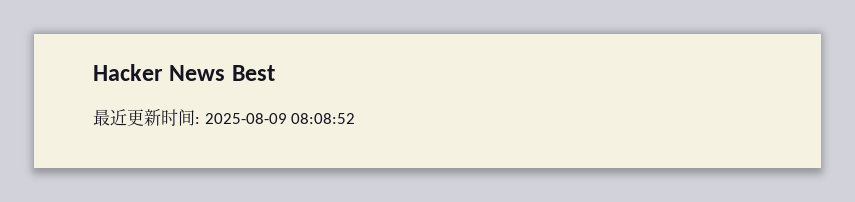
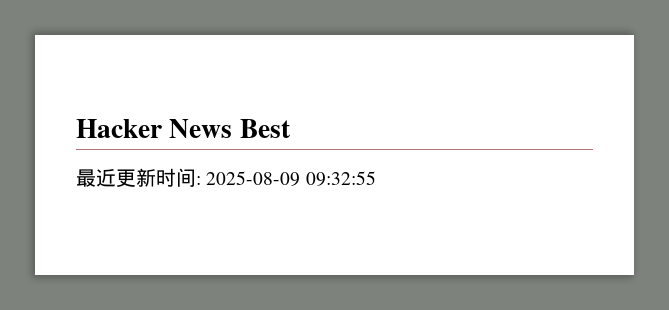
- 最近更新时间: 2025-08-09 08:08:52
+ 最近更新时间: 2025-08-09 09:32:55

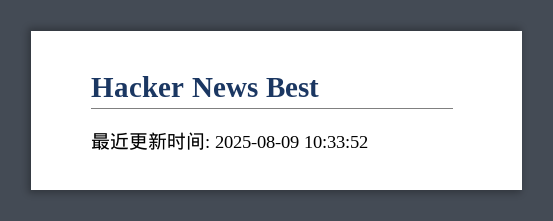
- 最近更新时间: 2025-08-09 09:32:55
+ 最近更新时间: 2025-08-09 10:33:52

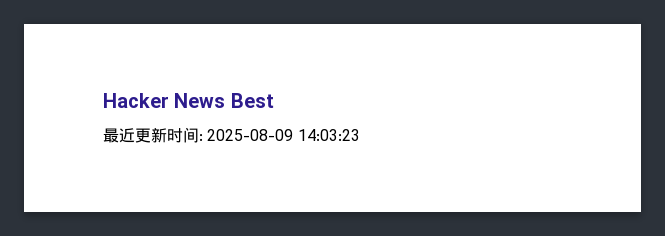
- 最近更新时间: 2025-08-09 10:33:52
+ 最近更新时间: 2025-08-09 14:03:23

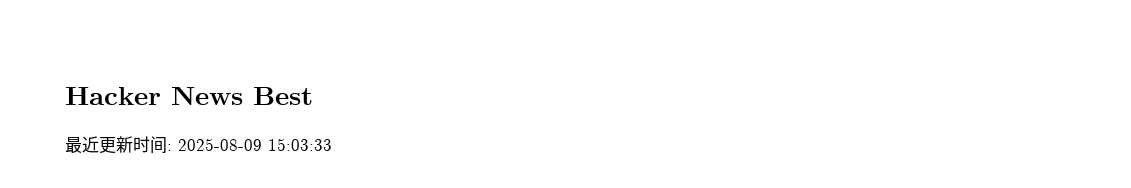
- 最近更新时间: 2025-08-09 14:03:23
+ 最近更新时间: 2025-08-09 15:03:33

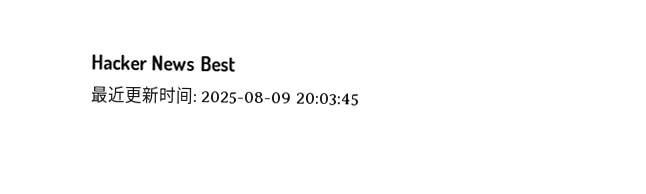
- 最近更新时间: 2025-08-09 15:03:33
+ 最近更新时间: 2025-08-09 20:03:45

